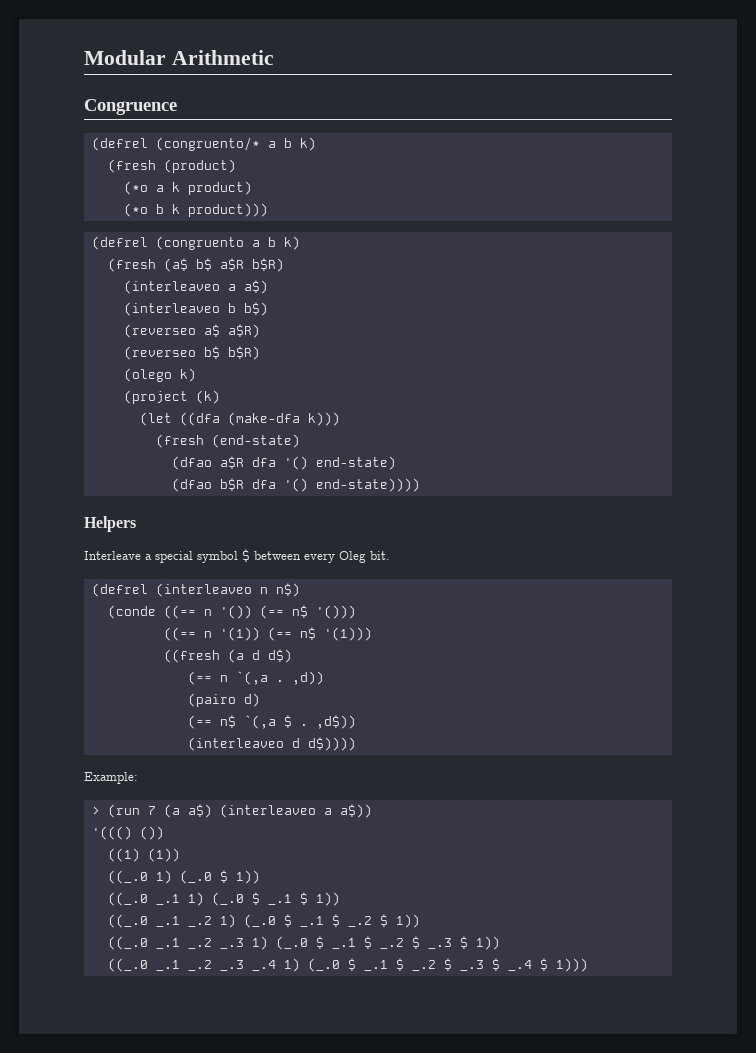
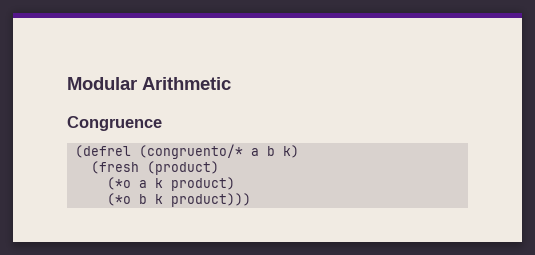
- (defrel (congruento a b k)
- (fresh (a$ b$ a$R b$R)
- (interleaveo a a$)
- (interleaveo b b$)
- (reverseo a$ a$R)
- (reverseo b$ b$R)
- (olego k)
- (project (k)
- (let ((dfa (make-dfa k)))
- (fresh (end-state)
- (dfao a$R dfa '() end-state)
- (dfao b$R dfa '() end-state))))
- Helpers
- Interleave a special symbol $ between every Oleg bit.
- (defrel (interleaveo n n$)
- (conde ((== n '()) (== n$ '()))
- ((== n '(1)) (== n$ '(1)))
- ((fresh (a d d$)
- (== n `(,a . ,d))
- (pairo d)
- (== n$ `(,a $ . ,d$))
- (interleaveo d d$))))
- Example:
- > (run 7 (a a$) (interleaveo a a$))
- '((() ())
- ((1) (1))
- ((_.0 1) (_.0 $ 1))
- ((_.0 _.1 1) (_.0 $ _.1 $ 1))
- ((_.0 _.1 _.2 1) (_.0 $ _.1 $ _.2 $ 1))
- ((_.0 _.1 _.2 _.3 1) (_.0 $ _.1 $ _.2 $ _.3 $ 1))
- ((_.0 _.1 _.2 _.3 _.4 1) (_.0 $ _.1 $ _.2 $ _.3 $ _.4 $ 1)))

